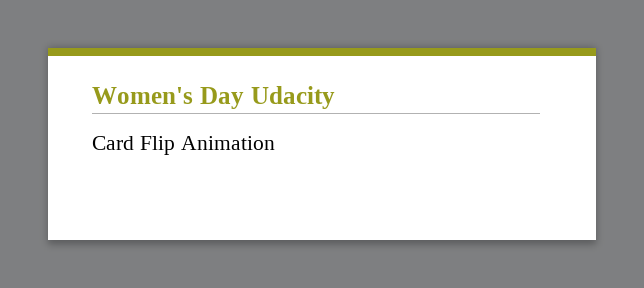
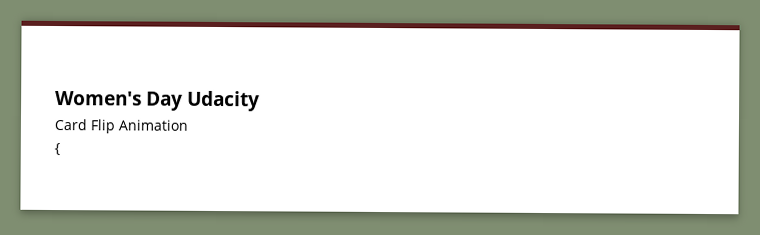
+ {

